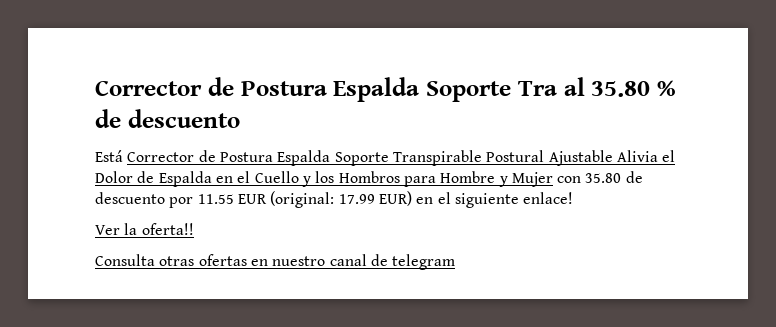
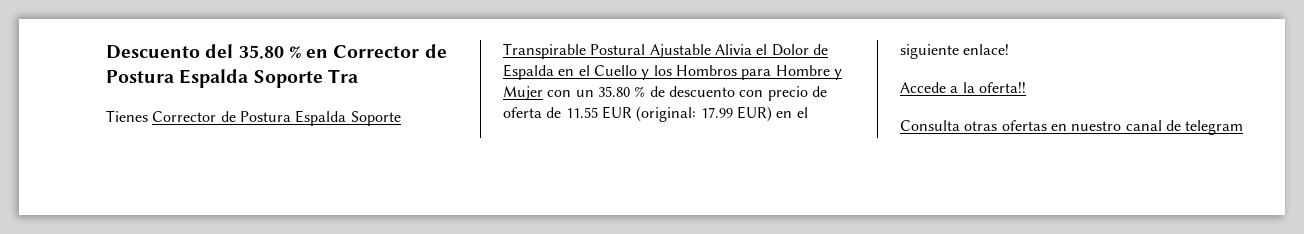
- Corrector de Postura Espalda Soporte Tra al 35.80 % de descuento
- Está Corrector de Postura Espalda Soporte Transpirable Postural Ajustable Alivia el Dolor de Espalda en el Cuello y los Hombros para Hombre y Mujer con 35.80 de descuento por 11.55 EUR (original: 17.99 EUR) en el siguiente enlace!
+ Descuento del 35.80 % en Corrector de Postura Espalda Soporte Tra
+ Tienes Corrector de Postura Espalda Soporte Transpirable Postural Ajustable Alivia el Dolor de Espalda en el Cuello y los Hombros para Hombre y Mujer con un 35.80 % de descuento con precio de oferta de 11.55 EUR (original: 17.99 EUR) en el siguiente enlace!
- Ver la oferta!!
+ Accede a la oferta!!

